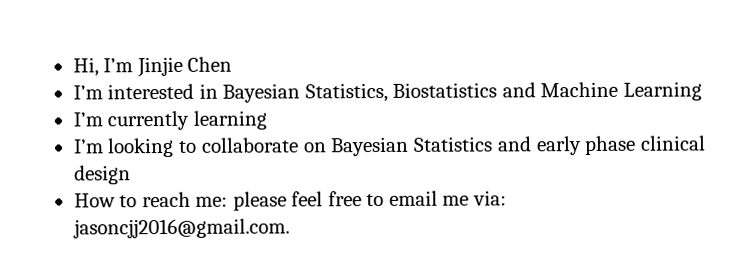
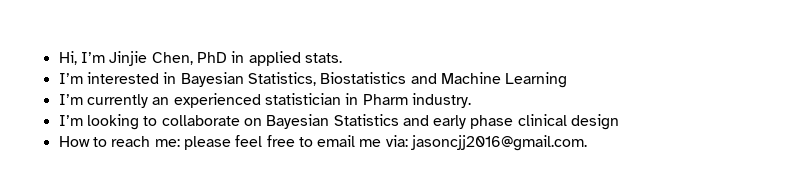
- Hi, I’m Jinjie Chen
+ Hi, I’m Jinjie Chen, PhD in applied stats.
- I’m currently learning
+ I’m currently an experienced statistician in Pharm industry.

